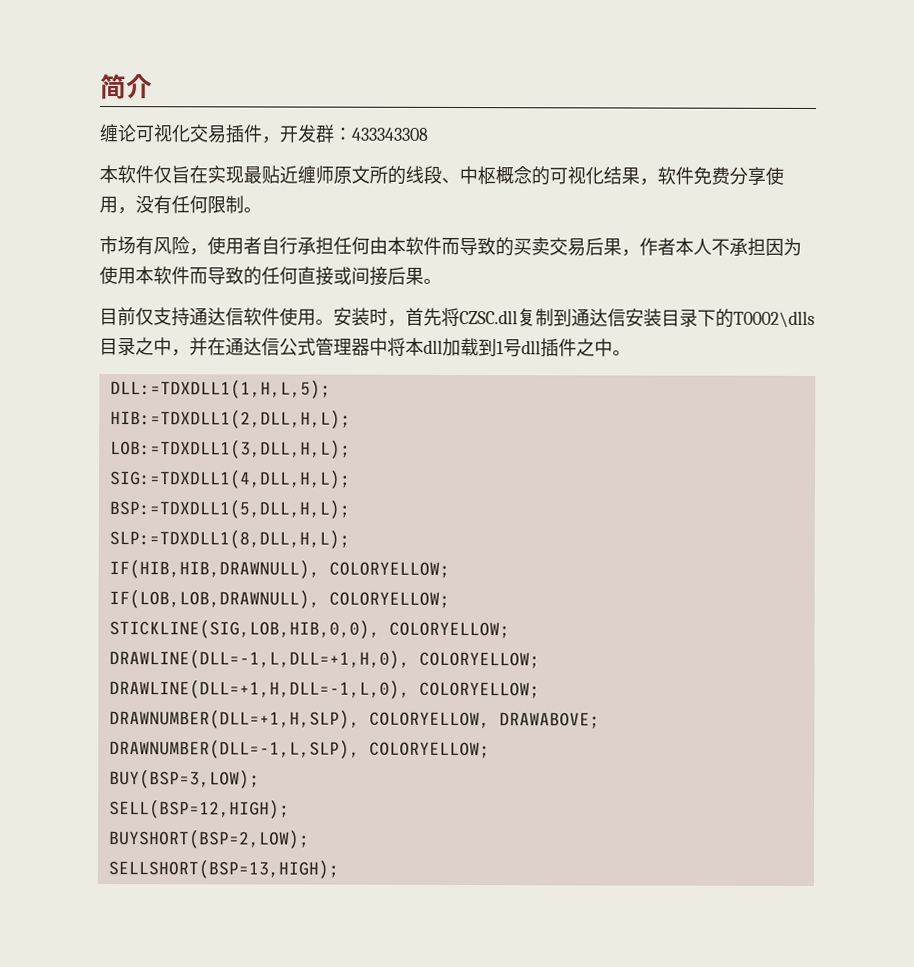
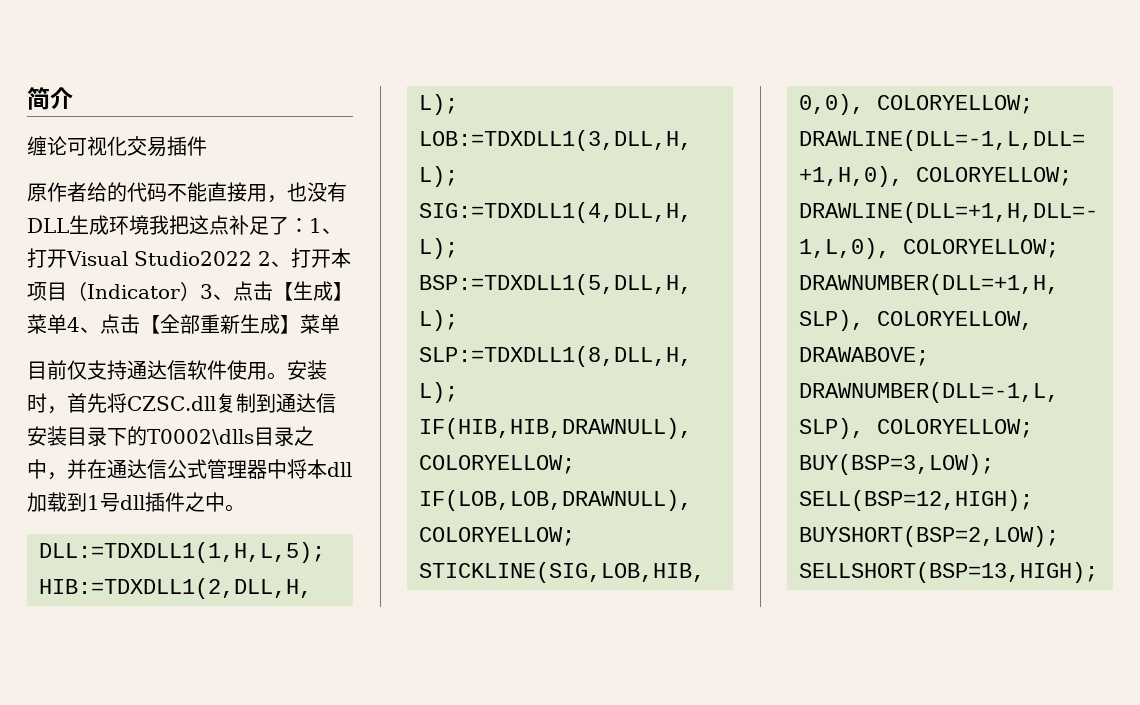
- 缠论可视化交易插件，开发群：433343308
- 本软件仅旨在实现最贴近缠师原文所的线段、中枢概念的可视化结果，软件免费分享使用，没有任何限制。
- 市场有风险，使用者自行承担任何由本软件而导致的买卖交易后果，作者本人不承担因为使用本软件而导致的任何直接或间接后果。
+ 缠论可视化交易插件
+ 原作者给的代码不能直接用，也没有DLL生成环境我把这点补足了：1、打开Visual Studio2022 2、打开本项目（Indicator）3、点击【生成】菜单4、点击【全部重新生成】菜单

